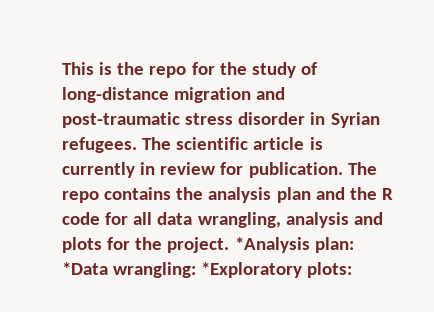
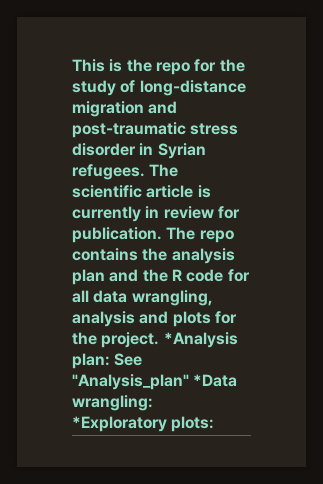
- *Analysis plan: *Data wrangling: *Exploratory plots:
+ *Analysis plan: See "Analysis_plan" *Data wrangling: *Exploratory plots:

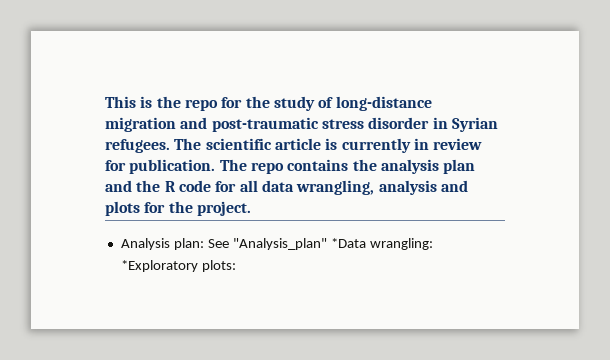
- The repo contains the analysis plan and the R code for all data wrangling, analysis and plots for the project. *Analysis plan: See "Analysis_plan" *Data wrangling: *Exploratory plots:
+ The repo contains the analysis plan and the R code for all data wrangling, analysis and plots for the project.
+ Analysis plan: See "Analysis_plan" *Data wrangling: *Exploratory plots:

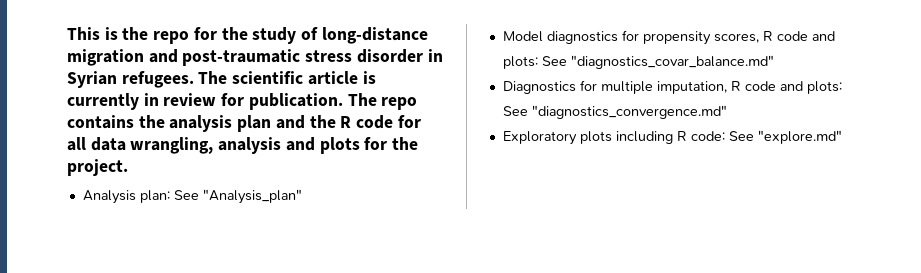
- Analysis plan: See "Analysis_plan" *Data wrangling: *Exploratory plots:
+ Analysis plan: See "Analysis_plan"
+ Model diagnostics for propensity scores, R code and plots: See "diagnostics_covar_balance.md"
+ Diagnostics for multiple imputation, R code and plots: See "diagnostics_convergence.md"
+ Exploratory plots including R code: See "explore.md"

